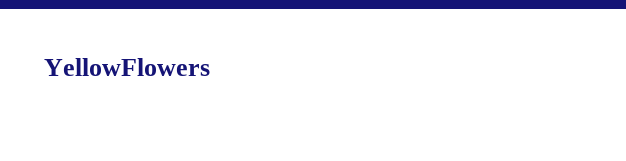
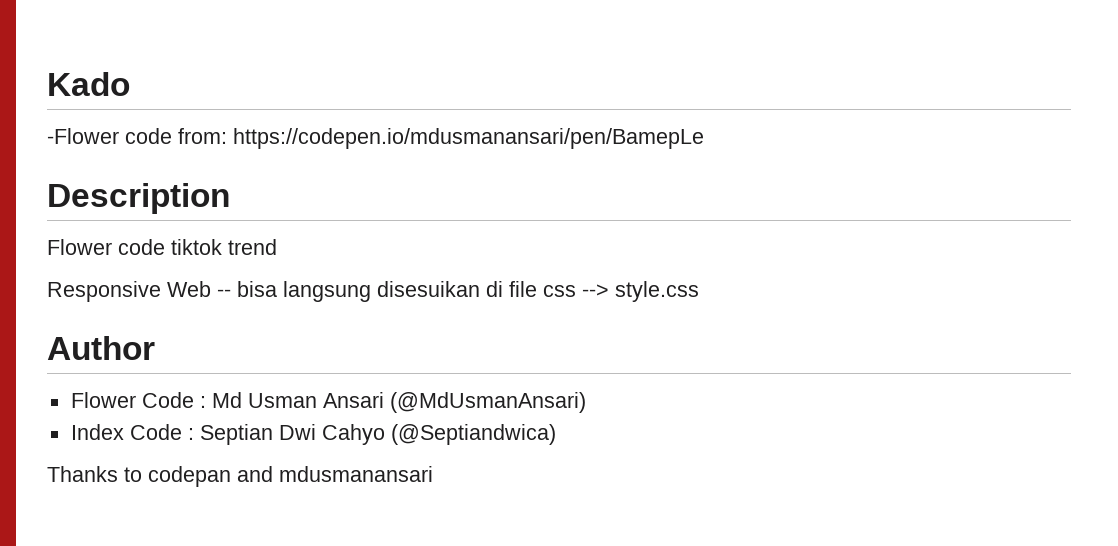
- YellowFlowers
+ Kado
+ -Flower code from: https://codepen.io/mdusmanansari/pen/BamepLe
+ Description
+ Flower code tiktok trend
+ Responsive Web -- bisa langsung disesuikan di file css --> style.css
+ Author
+ Flower Code : Md Usman Ansari (@MdUsmanAnsari)
+ Index Code : Septian Dwi Cahyo (@Septiandwica)
+ Thanks to codepan and mdusmanansari

